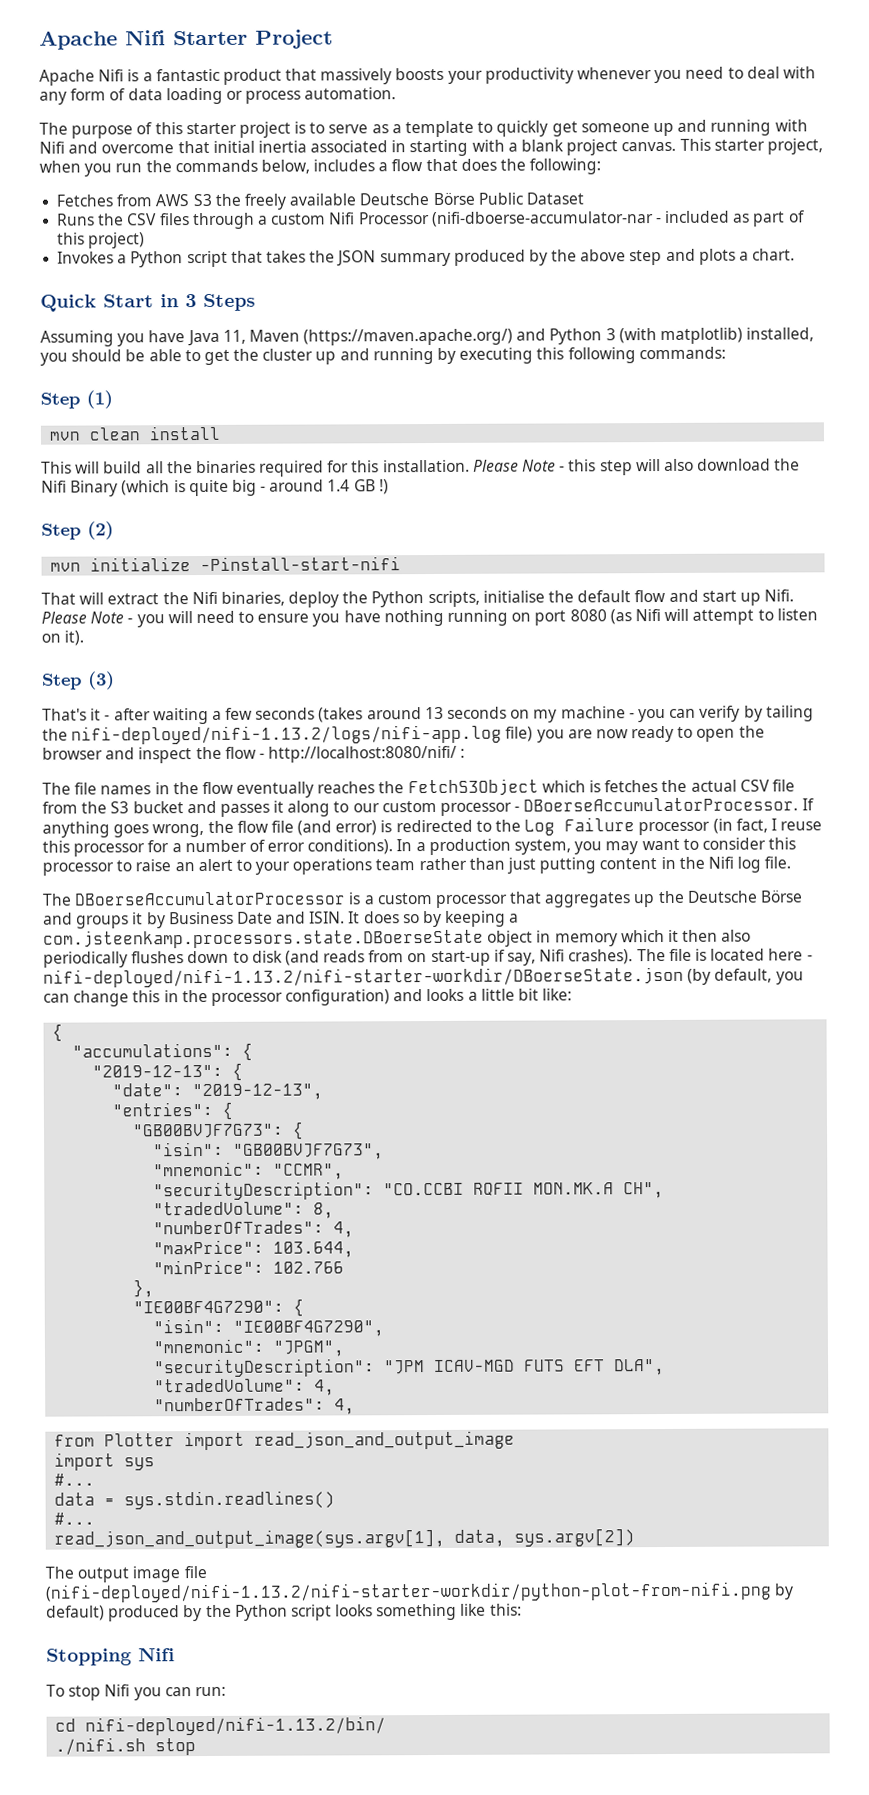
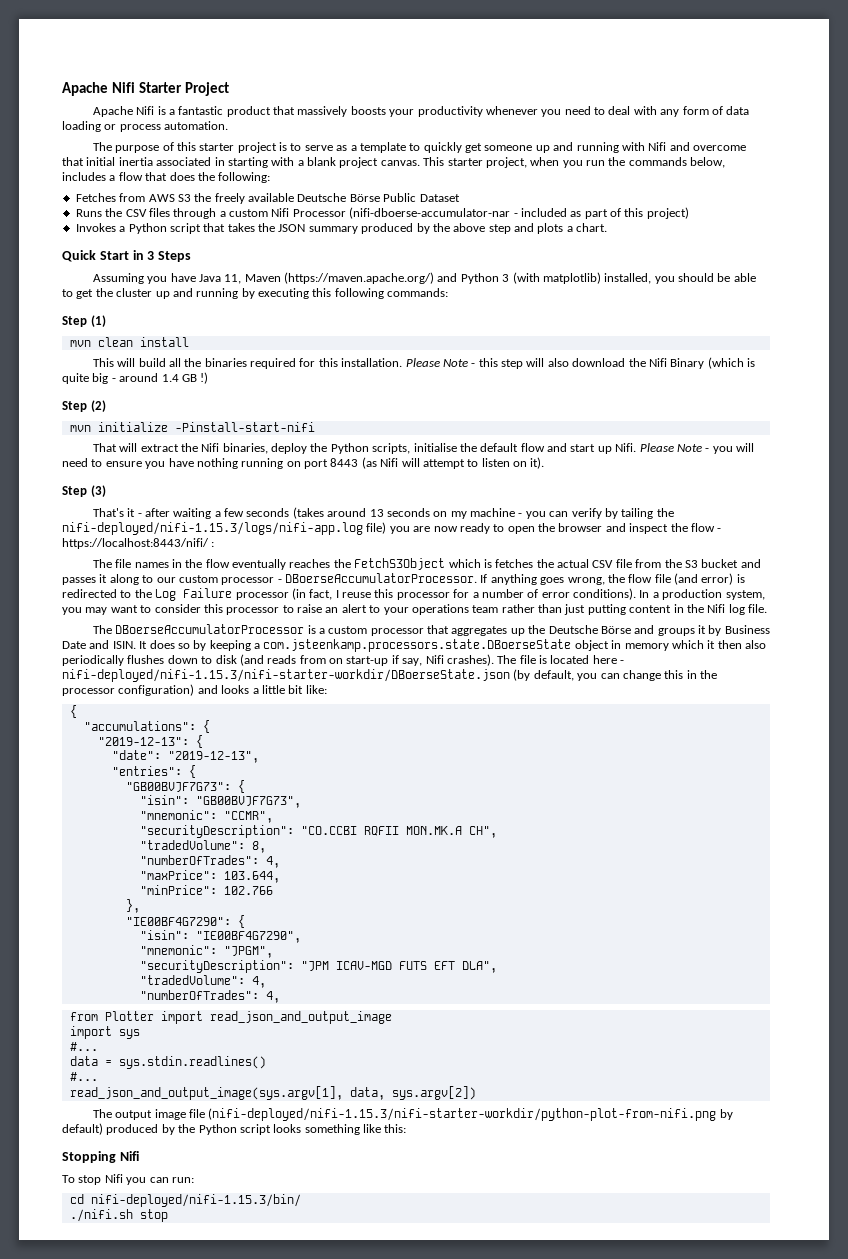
- Please Note - you will need to ensure you have nothing running on port 8080 (as Nifi will attempt to listen on it).
+ Please Note - you will need to ensure you have nothing running on port 8443 (as Nifi will attempt to listen on it).
- That's it - after waiting a few seconds (takes around 13 seconds on my machine - you can verify by tailing the nifi-deployed/nifi-1.13.2/logs/nifi-app.log file) you are now ready to open the browser and inspect the flow - http://localhost:8080/nifi/ :
+ That's it - after waiting a few seconds (takes around 13 seconds on my machine - you can verify by tailing the nifi-deployed/nifi-1.15.3/logs/nifi-app.log file) you are now ready to open the browser and inspect the flow - https://localhost:8443/nifi/ :
- The file is located here - nifi-deployed/nifi-1.13.2/nifi-starter-workdir/DBoerseState.json (by default, you can change this in the processor configuration) and looks a little bit like:
+ The file is located here - nifi-deployed/nifi-1.15.3/nifi-starter-workdir/DBoerseState.json (by default, you can change this in the processor configuration) and looks a little bit like:
- The output image file (nifi-deployed/nifi-1.13.2/nifi-starter-workdir/python-plot-from-nifi.png by default) produced by the Python script looks something like this:
+ The output image file (nifi-deployed/nifi-1.15.3/nifi-starter-workdir/python-plot-from-nifi.png by default) produced by the Python script looks something like this:
- cd nifi-deployed/nifi-1.13.2/bin/
+ cd nifi-deployed/nifi-1.15.3/bin/

